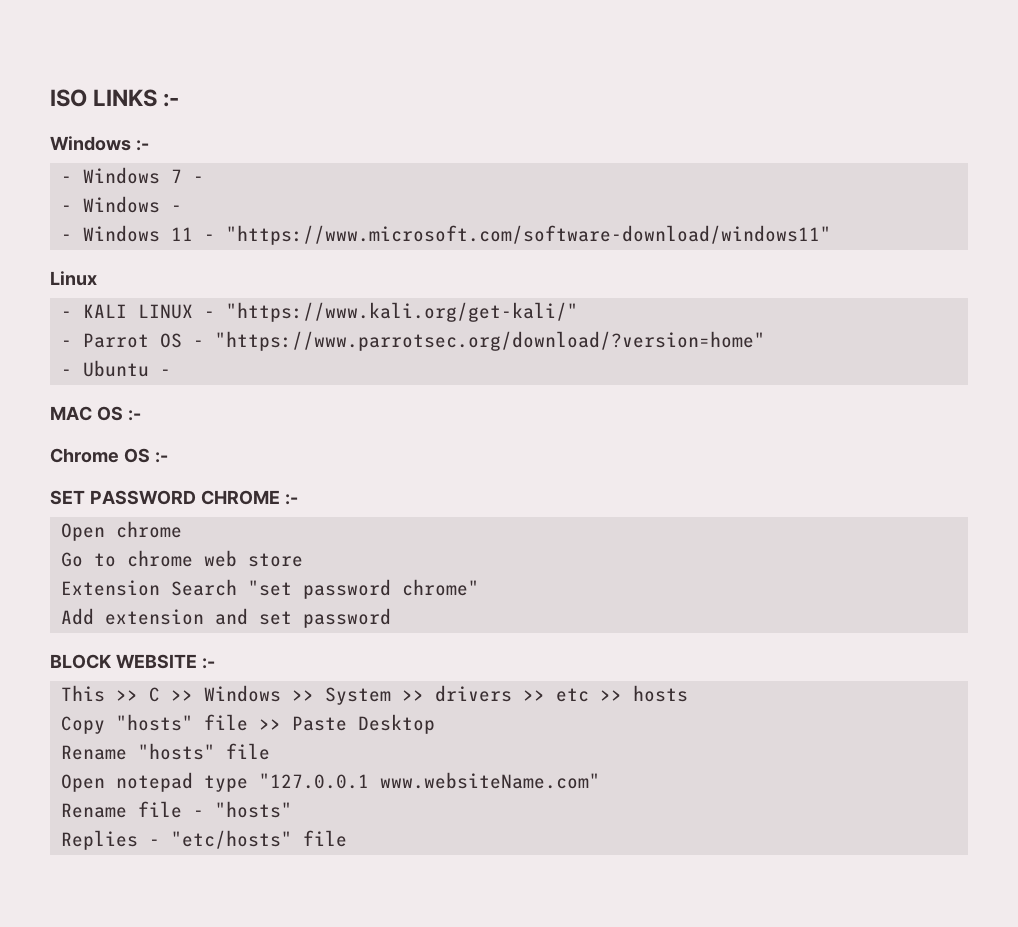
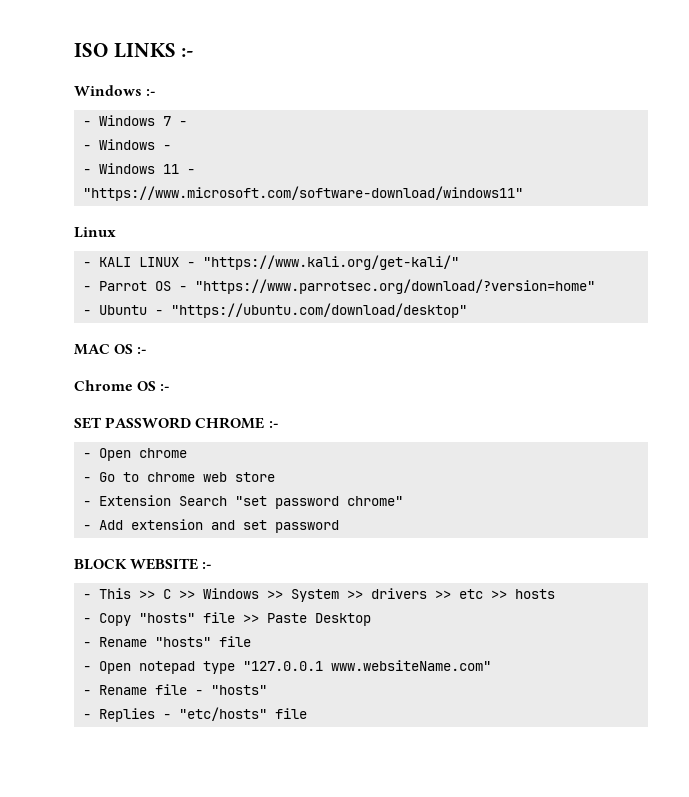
- - Ubuntu -
+ - Ubuntu - "https://ubuntu.com/download/desktop"
- Open chrome
+ - Open chrome
- Go to chrome web store
+ - Go to chrome web store
- Extension Search "set password chrome"
+ - Extension Search "set password chrome"
- Add extension and set password
+ - Add extension and set password
- This >> C >> Windows >> System >> drivers >> etc >> hosts
+ - This >> C >> Windows >> System >> drivers >> etc >> hosts
- Copy "hosts" file >> Paste Desktop
+ - Copy "hosts" file >> Paste Desktop
- Rename "hosts" file
+ - Rename "hosts" file
- Open notepad type "127.0.0.1 www.websiteName.com"
+ - Open notepad type "127.0.0.1 www.websiteName.com"
- Rename file - "hosts"
+ - Rename file - "hosts"
- Replies - "etc/hosts" file
+ - Replies - "etc/hosts" file

